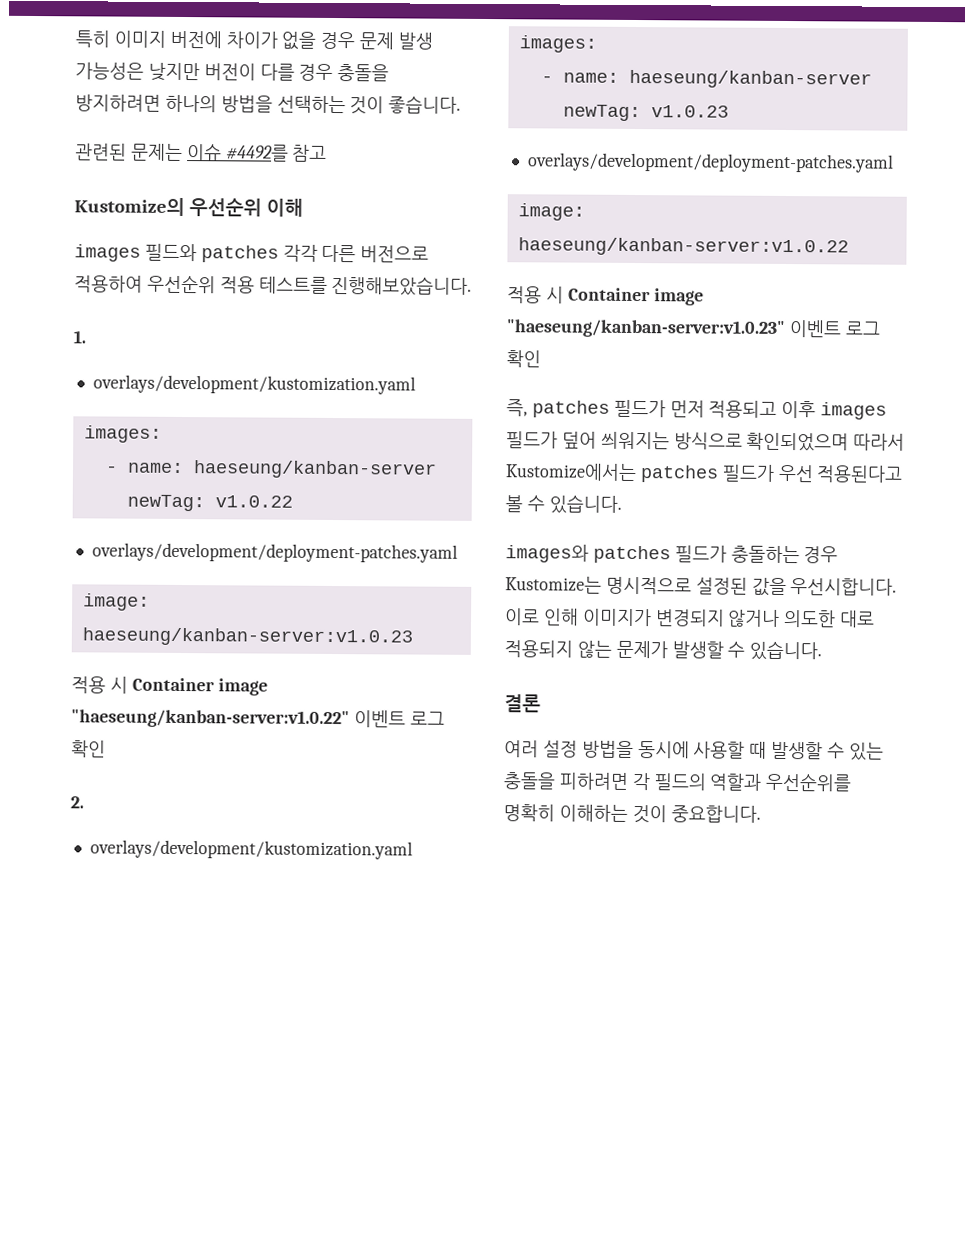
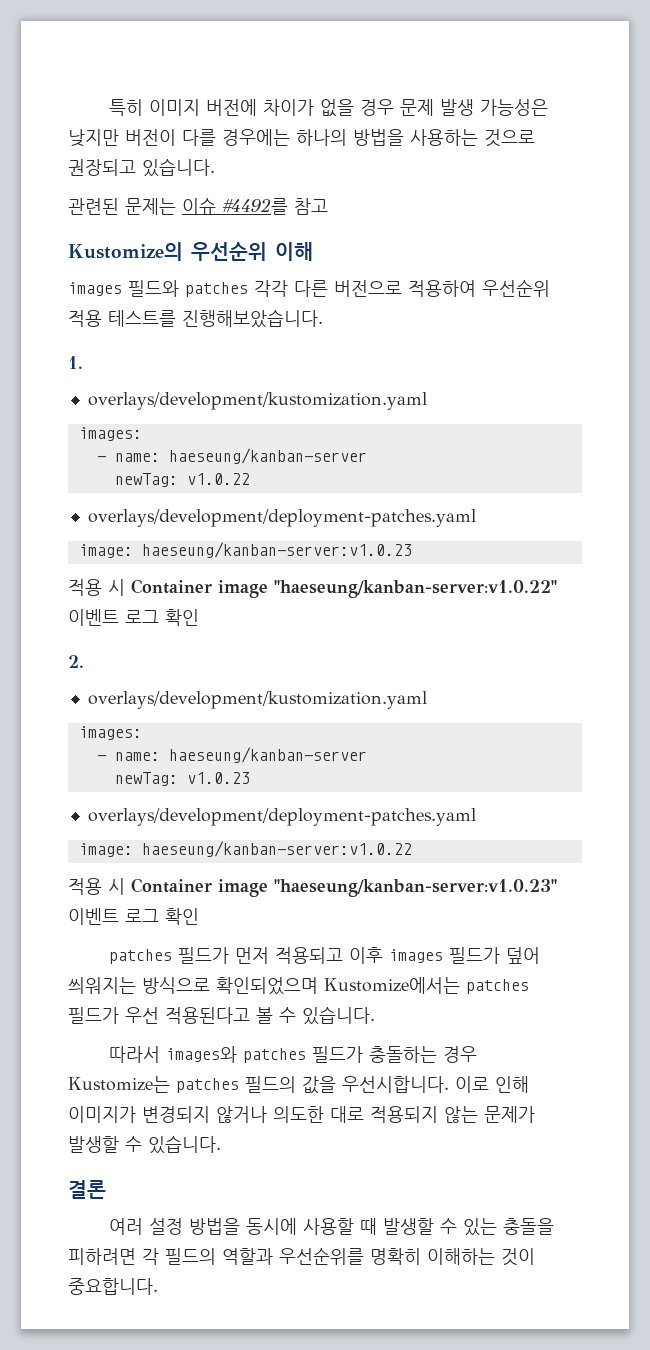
- 특히 이미지 버전에 차이가 없을 경우 문제 발생 가능성은 낮지만 버전이 다를 경우 충돌을 방지하려면 하나의 방법을 선택하는 것이 좋습니다.
+ 특히 이미지 버전에 차이가 없을 경우 문제 발생 가능성은 낮지만 버전이 다를 경우에는 하나의 방법을 사용하는 것으로 권장되고 있습니다.
- 즉, patches 필드가 먼저 적용되고 이후 images 필드가 덮어 씌워지는 방식으로 확인되었으며 따라서 Kustomize에서는 patches 필드가 우선 적용된다고 볼 수 있습니다.
+ patches 필드가 먼저 적용되고 이후 images 필드가 덮어 씌워지는 방식으로 확인되었으며 Kustomize에서는 patches 필드가 우선 적용된다고 볼 수 있습니다.
- images와 patches 필드가 충돌하는 경우 Kustomize는 명시적으로 설정된 값을 우선시합니다.
+ 따라서 images와 patches 필드가 충돌하는 경우 Kustomize는 patches 필드의 값을 우선시합니다.

